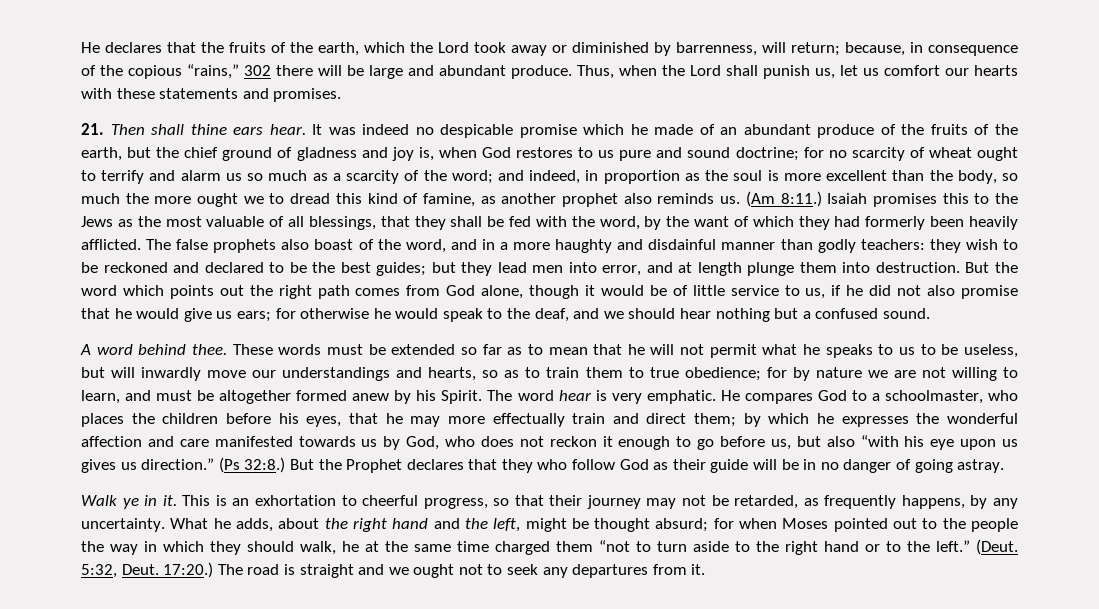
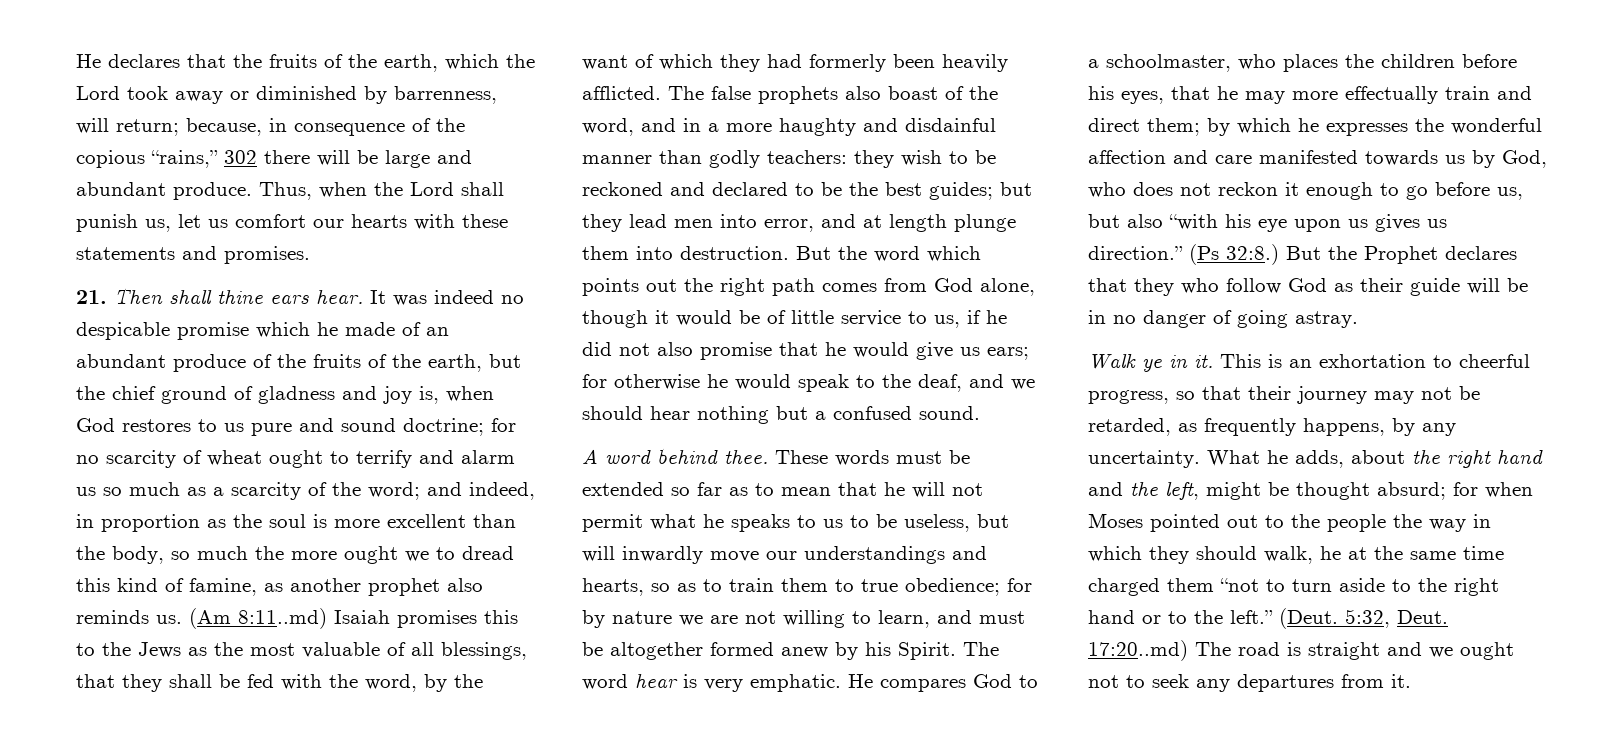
- (Am 8:11.) Isaiah promises this to the Jews as the most valuable of all blessings, that they shall be fed with the word, by the want of which they had formerly been heavily afflicted.
+ (Am 8:11..md) Isaiah promises this to the Jews as the most valuable of all blessings, that they shall be fed with the word, by the want of which they had formerly been heavily afflicted.
- 17:20.) The road is straight and we ought not to seek any departures from it.
+ 17:20..md) The road is straight and we ought not to seek any departures from it.

